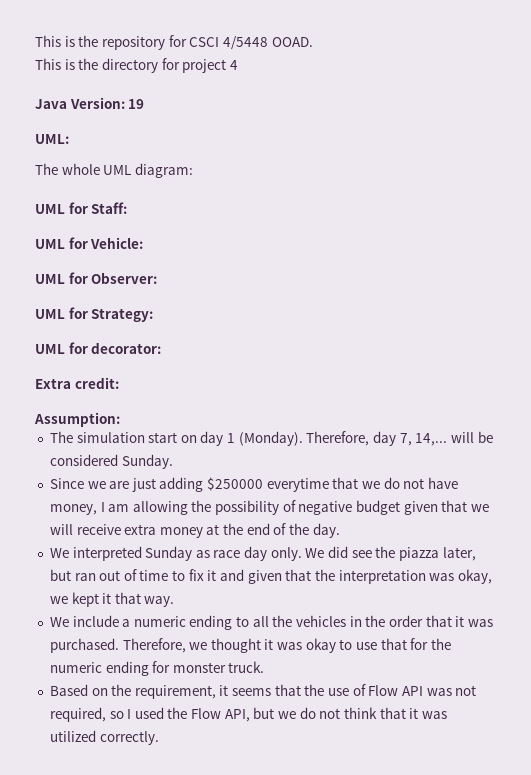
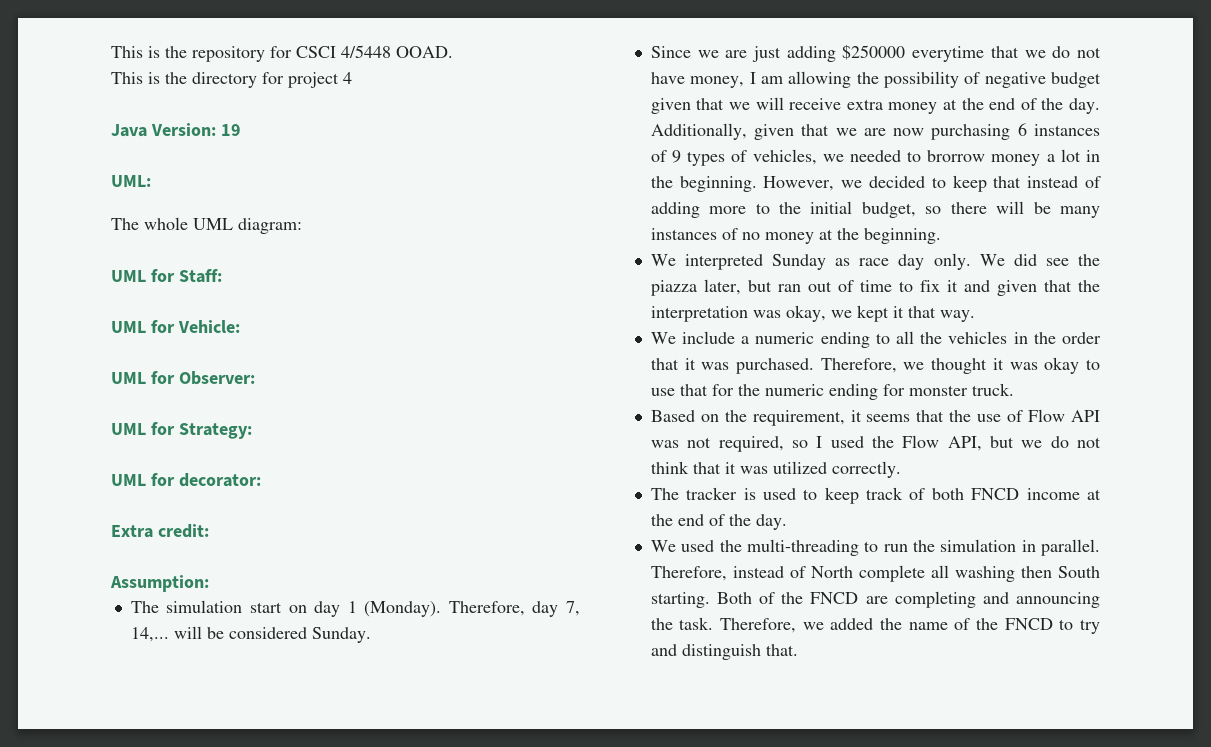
+ Additionally, given that we are now purchasing 6 instances of 9 types of vehicles, we needed to brorrow money a lot in the beginning. However, we decided to keep that instead of adding more to the initial budget, so there will be many instances of no money at the beginning.
+ The tracker is used to keep track of both FNCD income at the end of the day.
+ We used the multi-threading to run the simulation in parallel. Therefore, instead of North complete all washing then South starting. Both of the FNCD are completing and announcing the task. Therefore, we added the name of the FNCD to try and distinguish that.

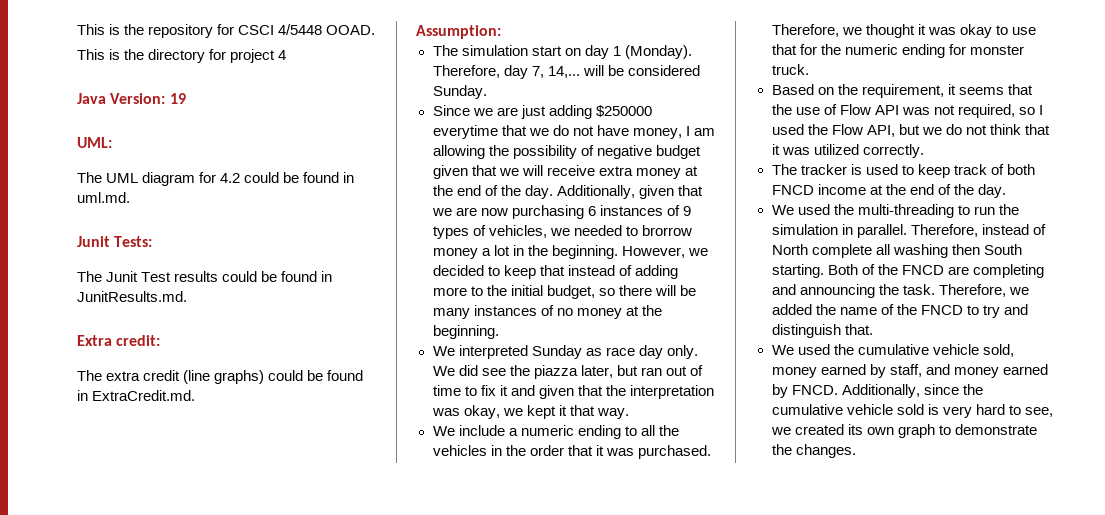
- The whole UML diagram:
- UML for Staff:
- UML for Vehicle:
- UML for Observer:
- UML for Strategy:
- UML for decorator:
+ The UML diagram for 4.2 could be found in uml.md.
+ Junit Tests:
+ The Junit Test results could be found in JunitResults.md.
  Extra credit:
+ The extra credit (line graphs) could be found in ExtraCredit.md.
+ We used the cumulative vehicle sold, money earned by staff, and money earned by FNCD. Additionally, since the cumulative vehicle sold is very hard to see, we created its own graph to demonstrate the changes.

